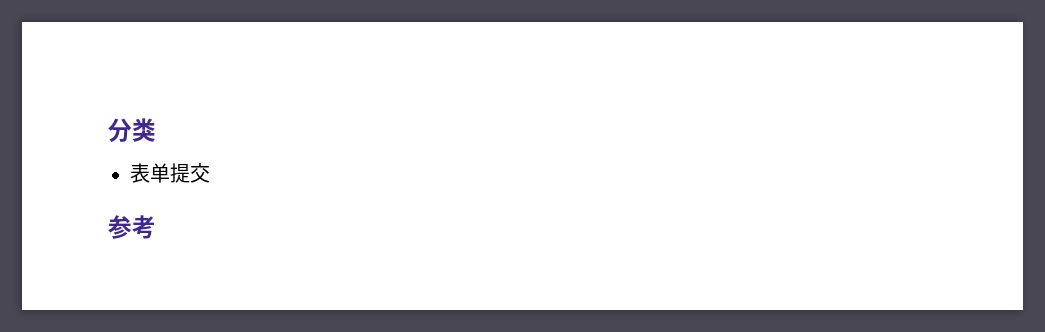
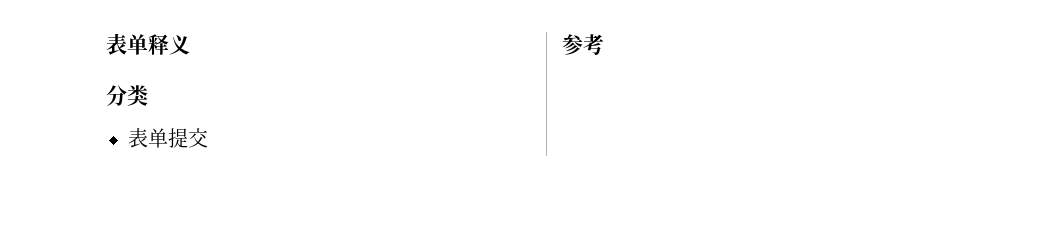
+ 表单释义

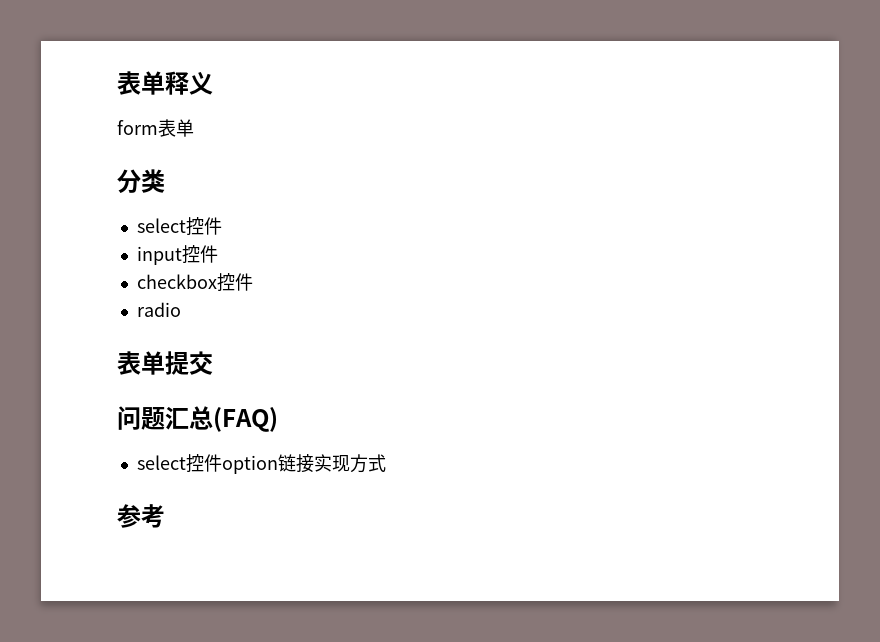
+ form表单
  分类
+ select控件
+ input控件
+ checkbox控件
+ radio
  表单提交
+ 问题汇总(FAQ)
+ select控件option链接实现方式

